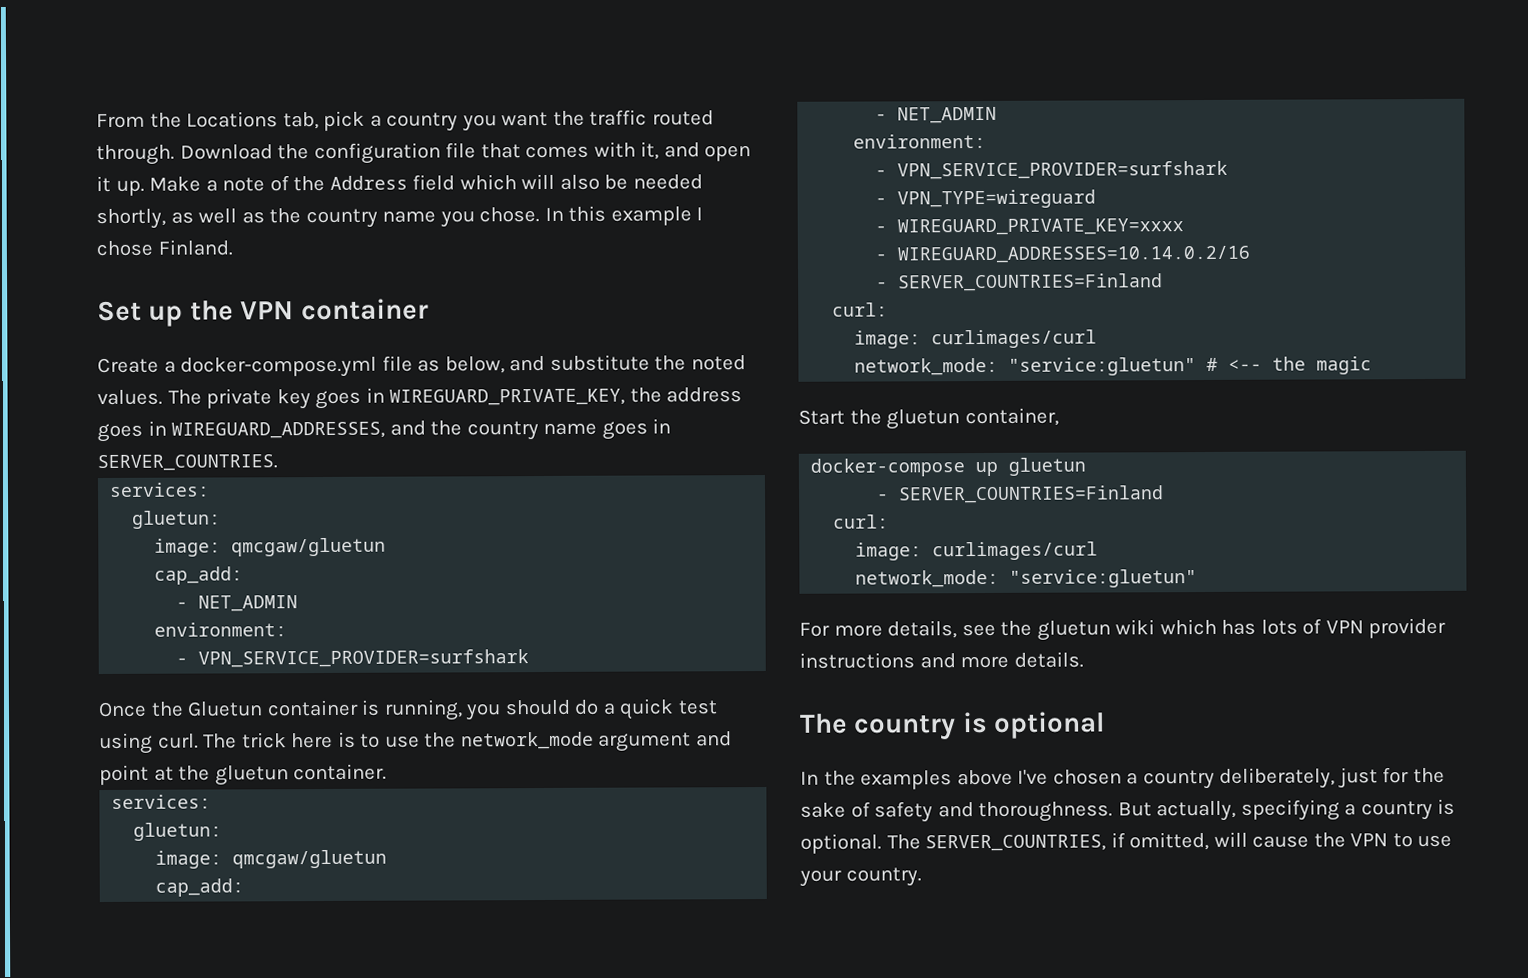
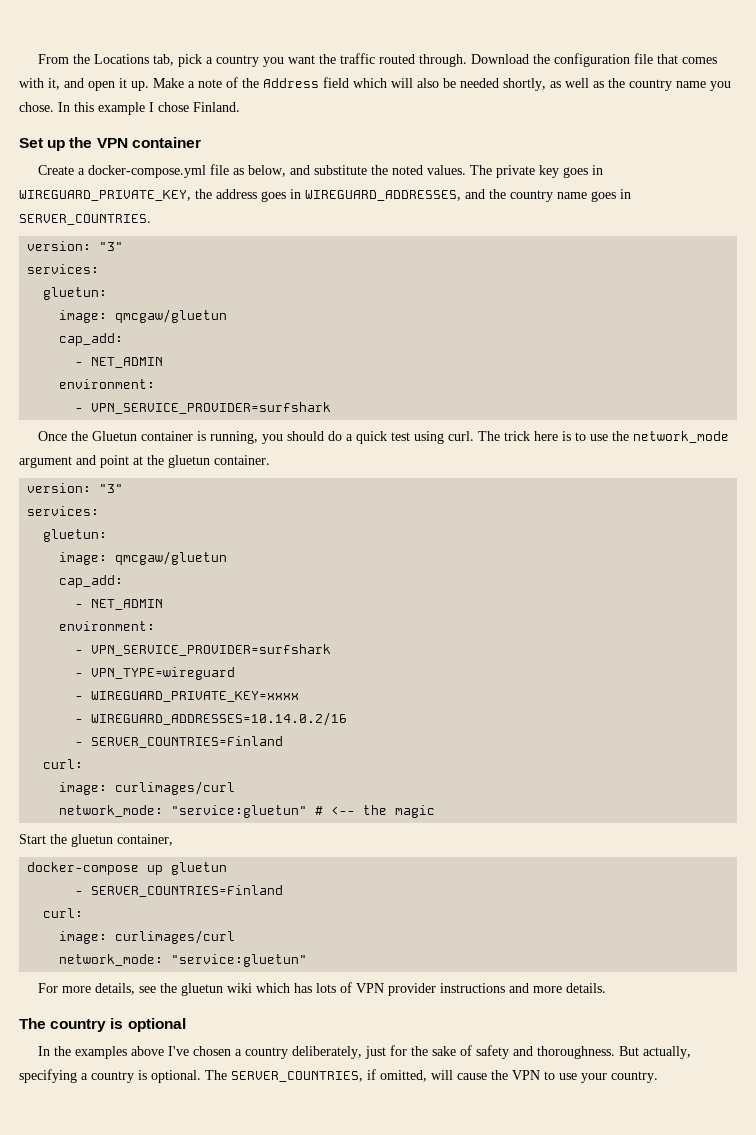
  The private key goes in WIREGUARD_PRIVATE_KEY, the address goes in WIREGUARD_ADDRESSES, and the country name goes in SERVER_COUNTRIES.
+ version: "3"
  The trick here is to use the network_mode argument and point at the gluetun container.
+ version: "3"

